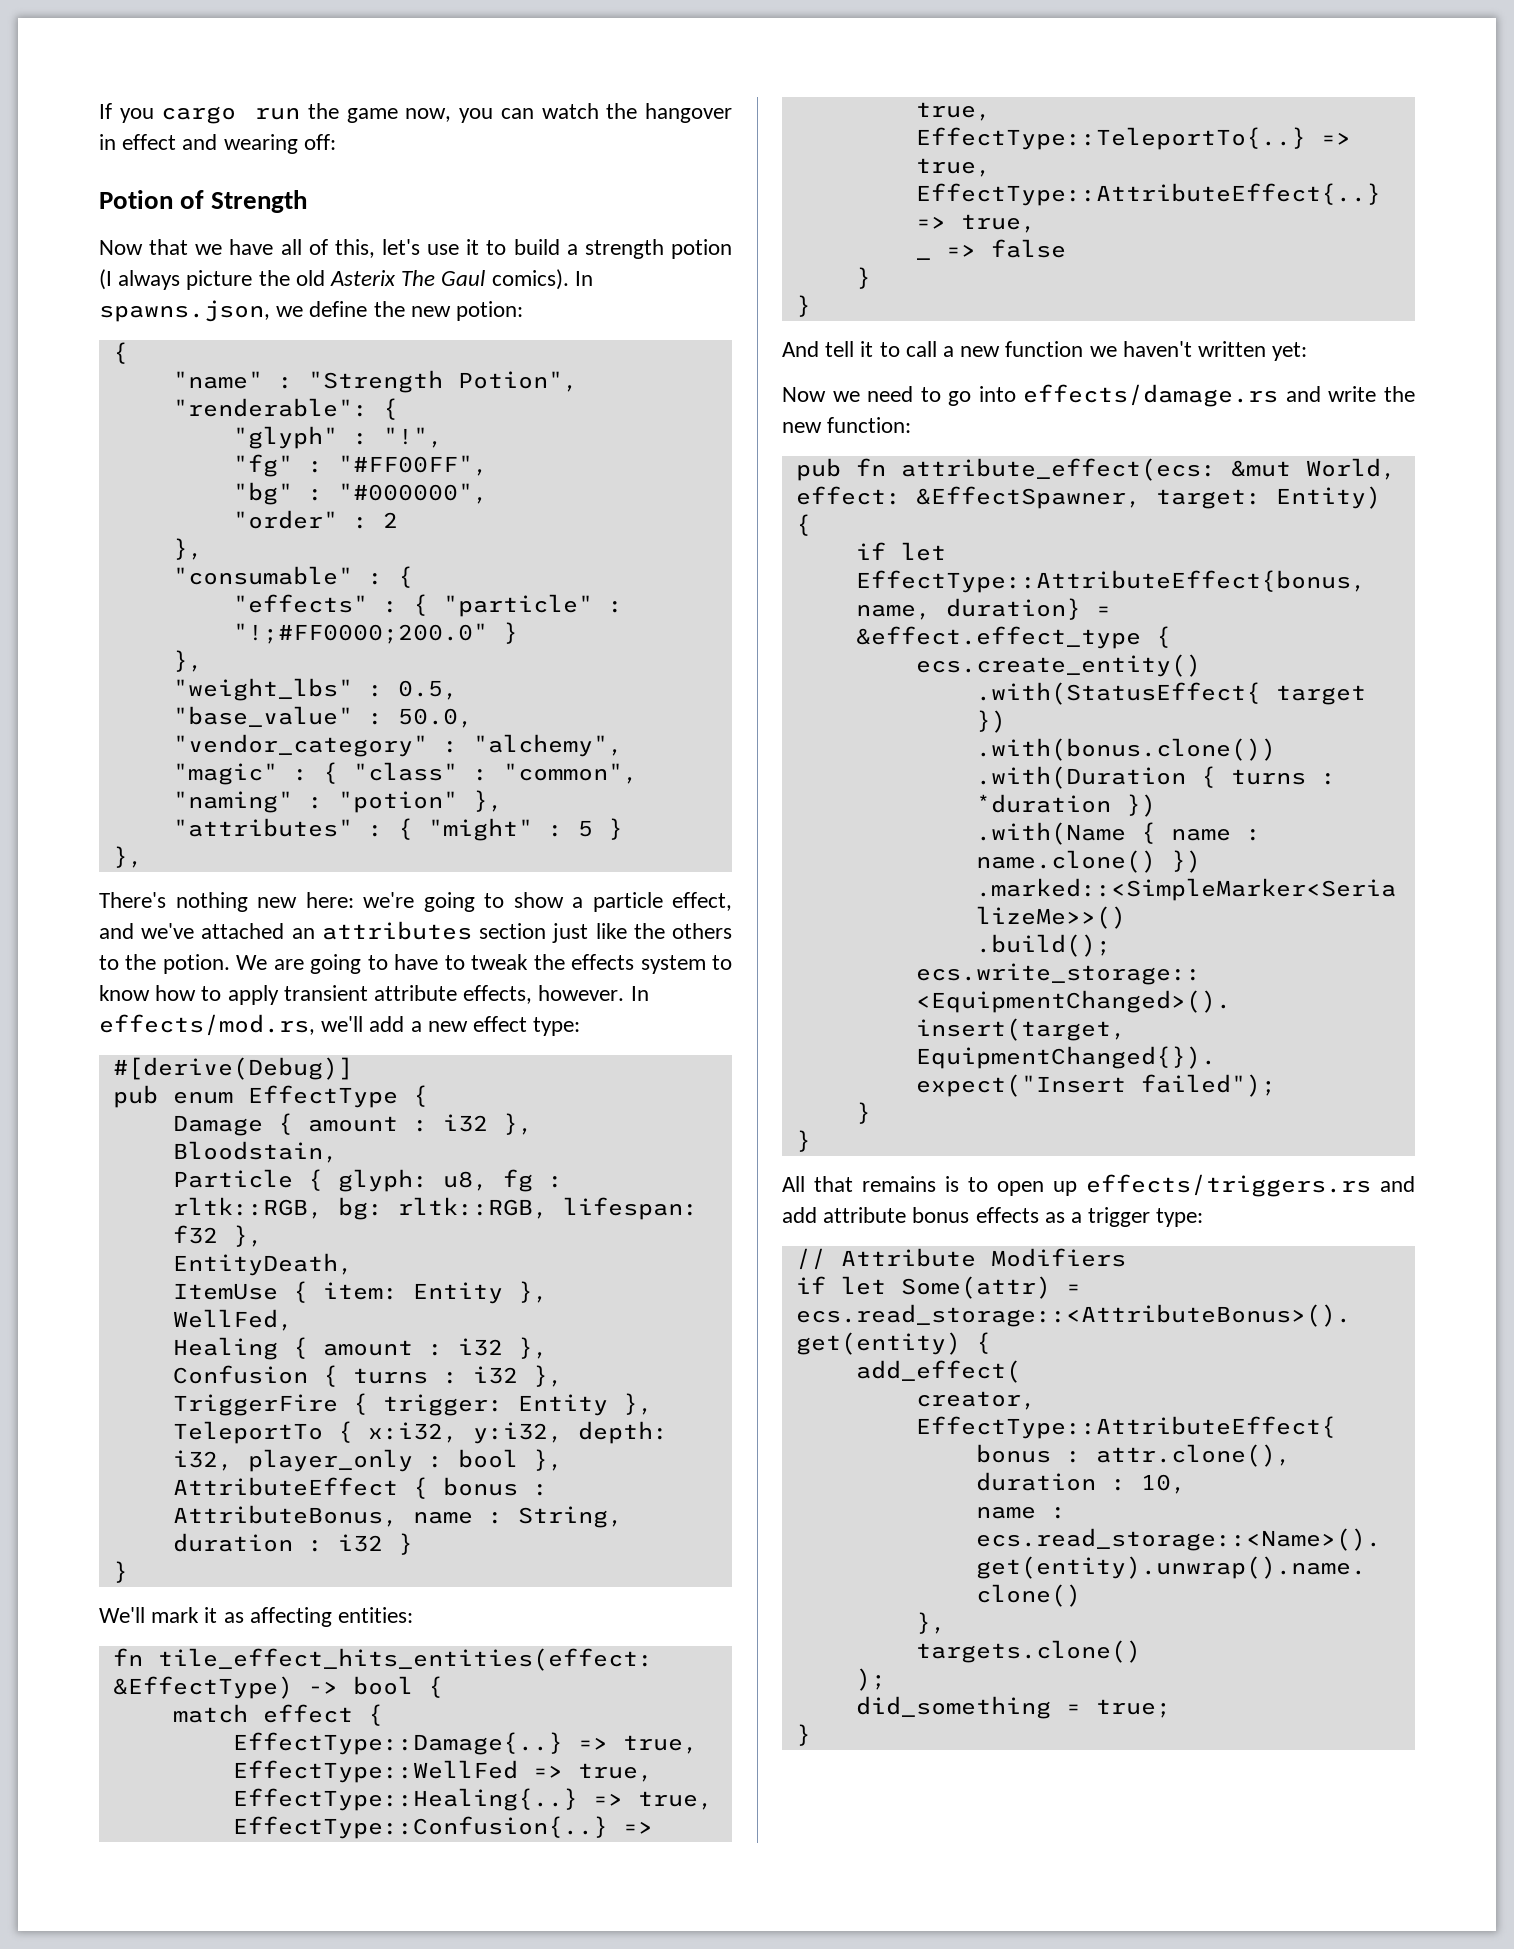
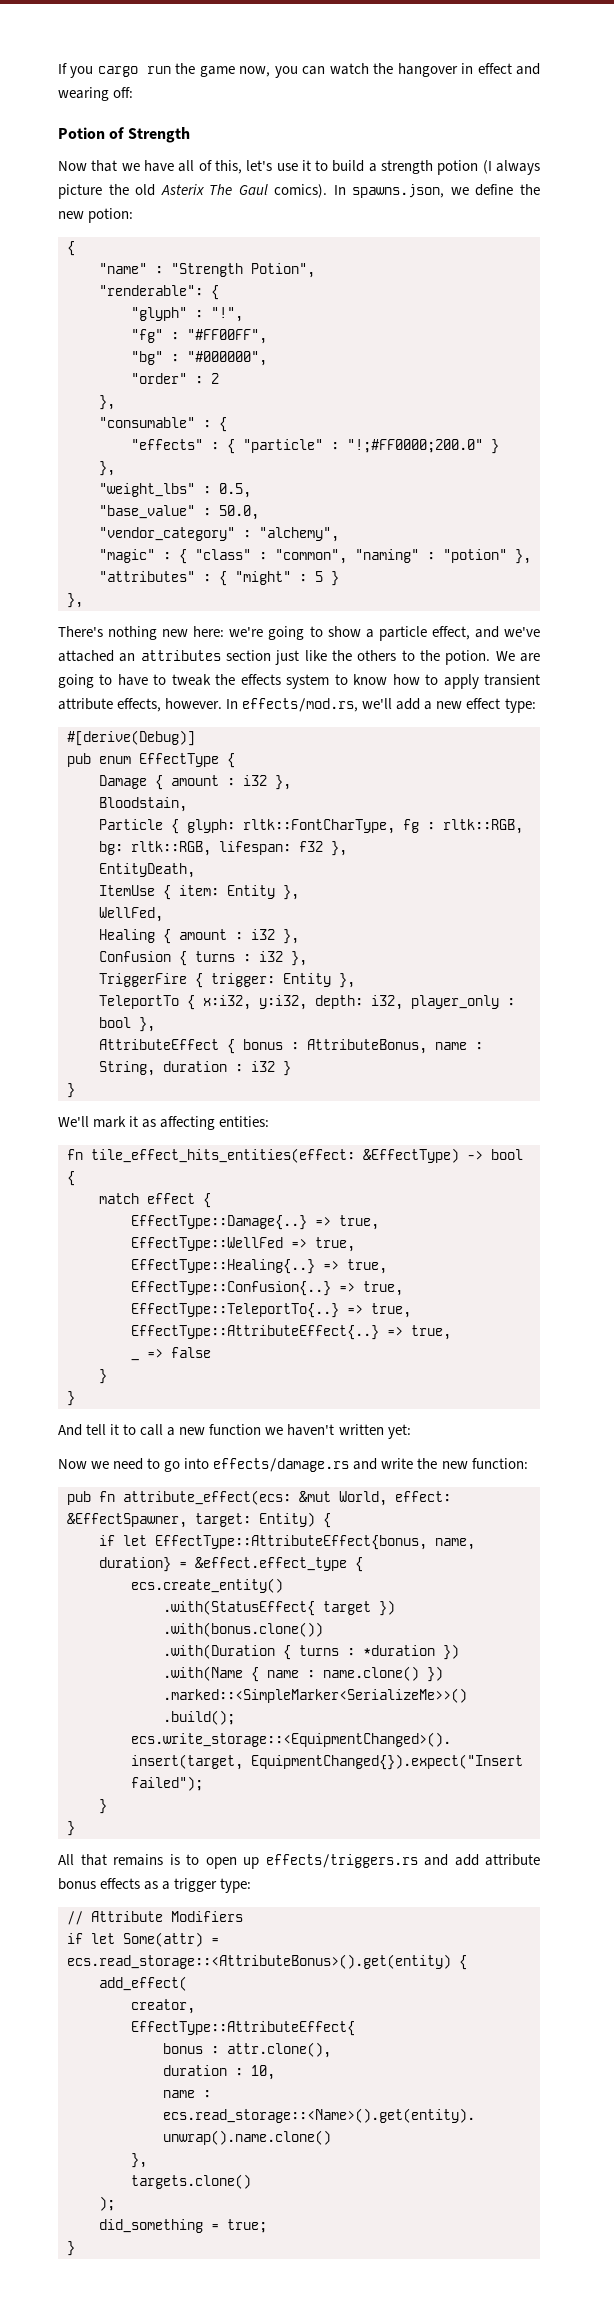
- Particle { glyph: u8, fg : rltk::RGB, bg: rltk::RGB, lifespan: f32 },
+ Particle { glyph: rltk::FontCharType, fg : rltk::RGB, bg: rltk::RGB, lifespan: f32 },

